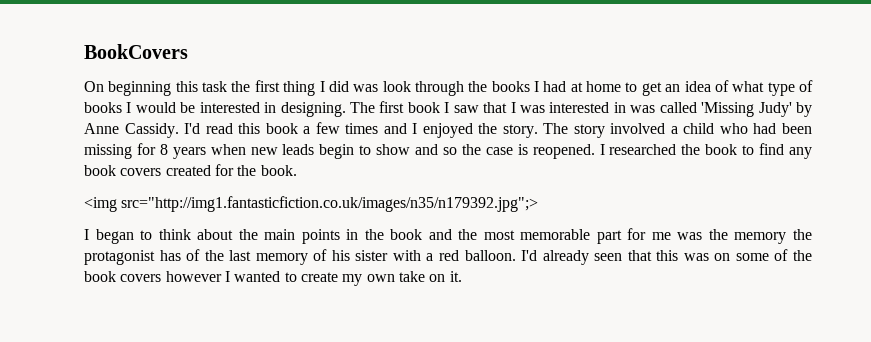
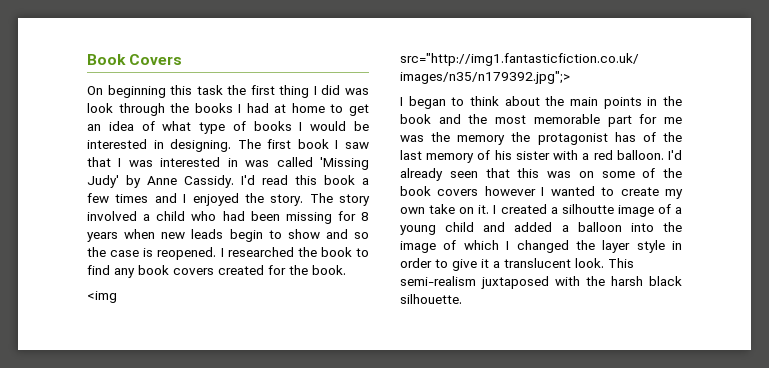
- BookCovers
+ Book Covers
+ I created a silhoutte image of a young child and added a balloon into the image of which I changed the layer style in order to give it a translucent look. This semi-realism juxtaposed with the harsh black silhouette.

